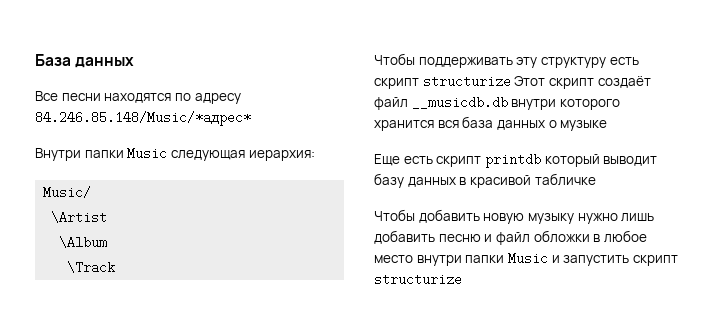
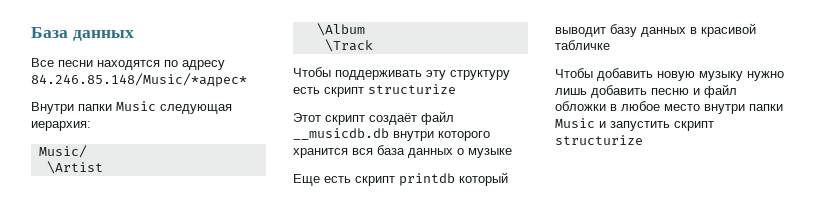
- Чтобы поддерживать эту структуру есть скрипт structurize Этот скрипт создаёт файл __musicdb.db внутри которого хранится вся база данных о музыке
+ Чтобы поддерживать эту структуру есть скрипт structurize
+ Этот скрипт создаёт файл __musicdb.db внутри которого хранится вся база данных о музыке

